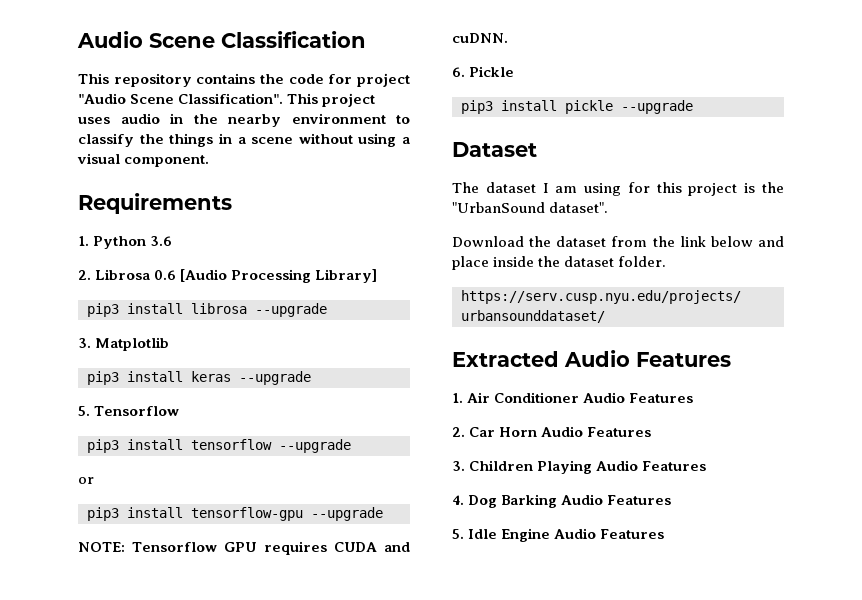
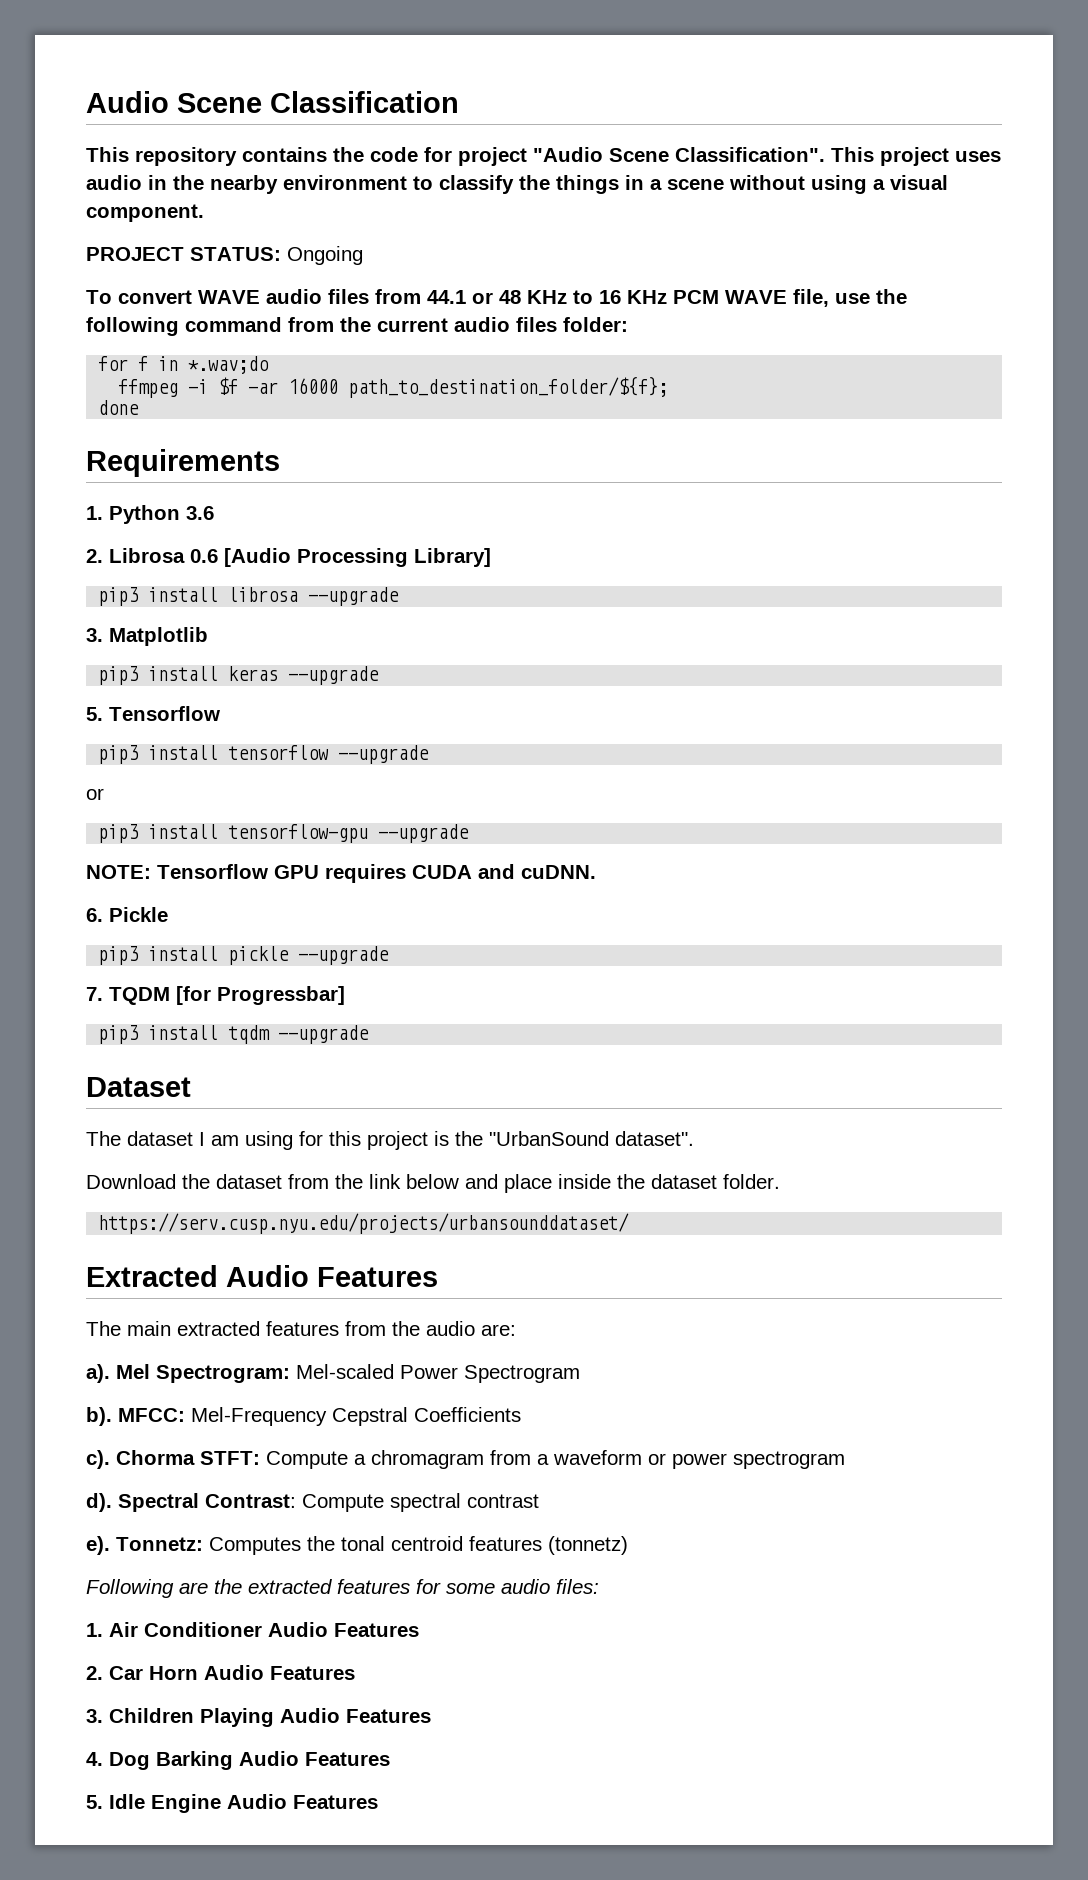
+ PROJECT STATUS: Ongoing
+ To convert WAVE audio files from 44.1 or 48 KHz to 16 KHz PCM WAVE file, use the following command from the current audio files folder:
+ for f in *.wav;do
+ ffmpeg -i $f -ar 16000 path_to_destination_folder/${f};
+ done
+ 7. TQDM [for Progressbar]
+ pip3 install tqdm --upgrade
+ The main extracted features from the audio are:
+ a). Mel Spectrogram: Mel-scaled Power Spectrogram
+ b). MFCC: Mel-Frequency Cepstral Coefficients
+ c). Chorma STFT: Compute a chromagram from a waveform or power spectrogram
+ d). Spectral Contrast: Compute spectral contrast
+ e). Tonnetz: Computes the tonal centroid features (tonnetz)
+ Following are the extracted features for some audio files:

